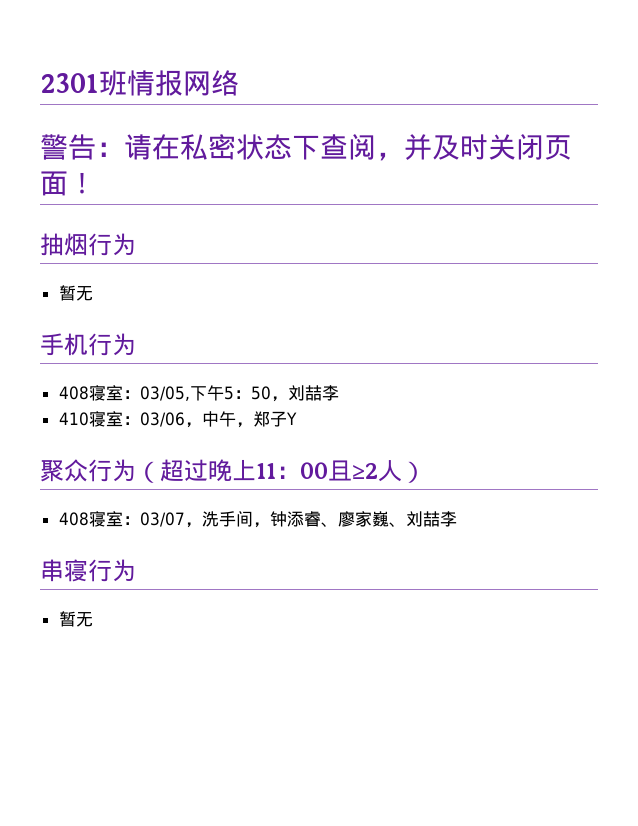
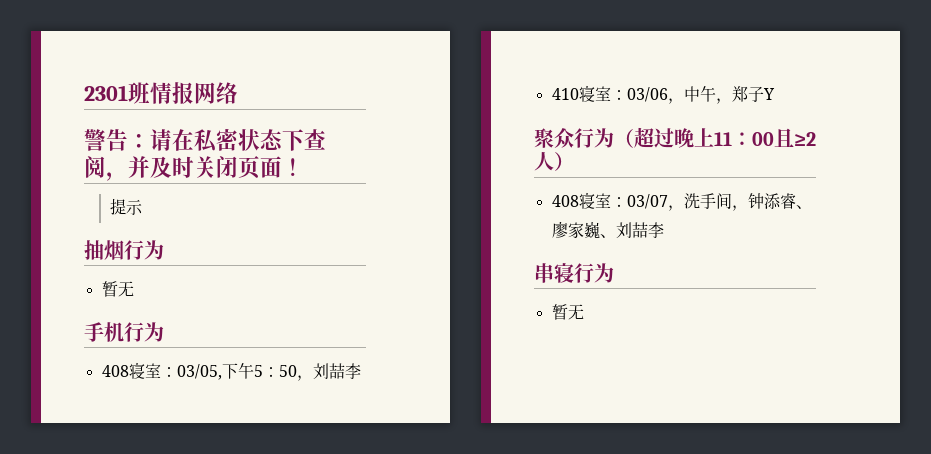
+ 提示

